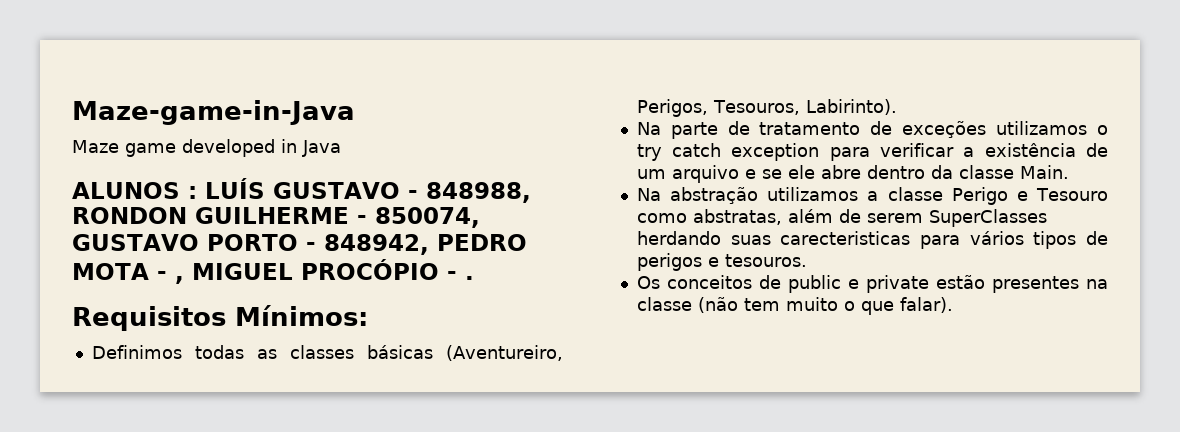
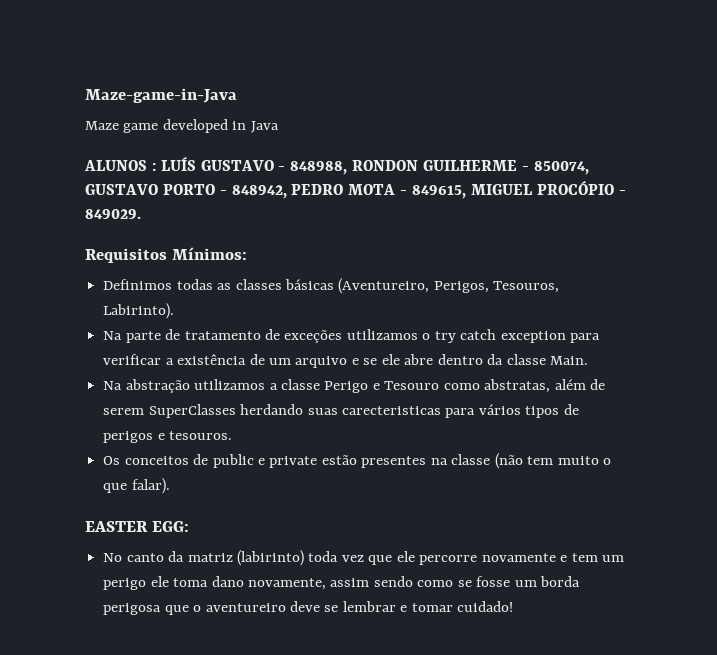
- ALUNOS : LUÍS GUSTAVO - 848988, RONDON GUILHERME - 850074, GUSTAVO PORTO - 848942, PEDRO MOTA - , MIGUEL PROCÓPIO - .
+ ALUNOS : LUÍS GUSTAVO - 848988, RONDON GUILHERME - 850074, GUSTAVO PORTO - 848942, PEDRO MOTA - 849615, MIGUEL PROCÓPIO - 849029.
+ EASTER EGG:
+ No canto da matriz (labirinto) toda vez que ele percorre novamente e tem um perigo ele toma dano novamente, assim sendo como se fosse um borda perigosa que o aventureiro deve se lembrar e tomar cuidado!

